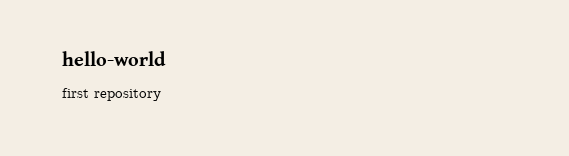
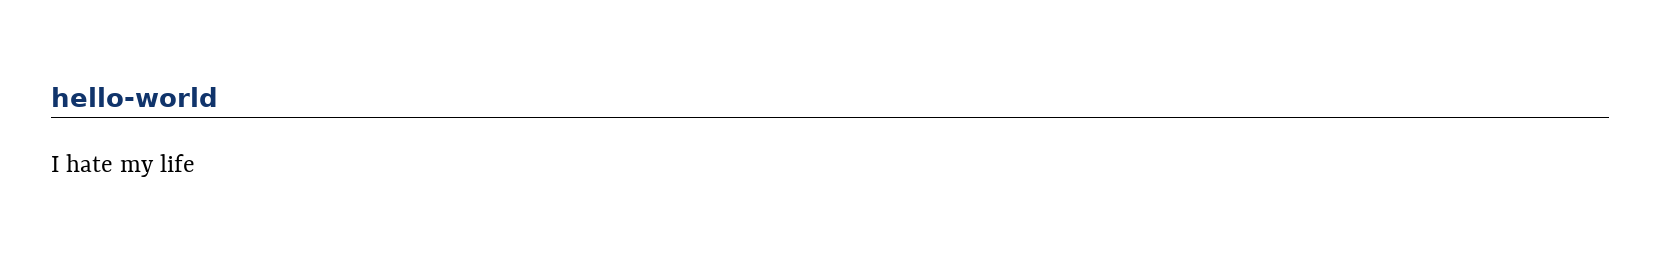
- first repository
+ I hate my life

